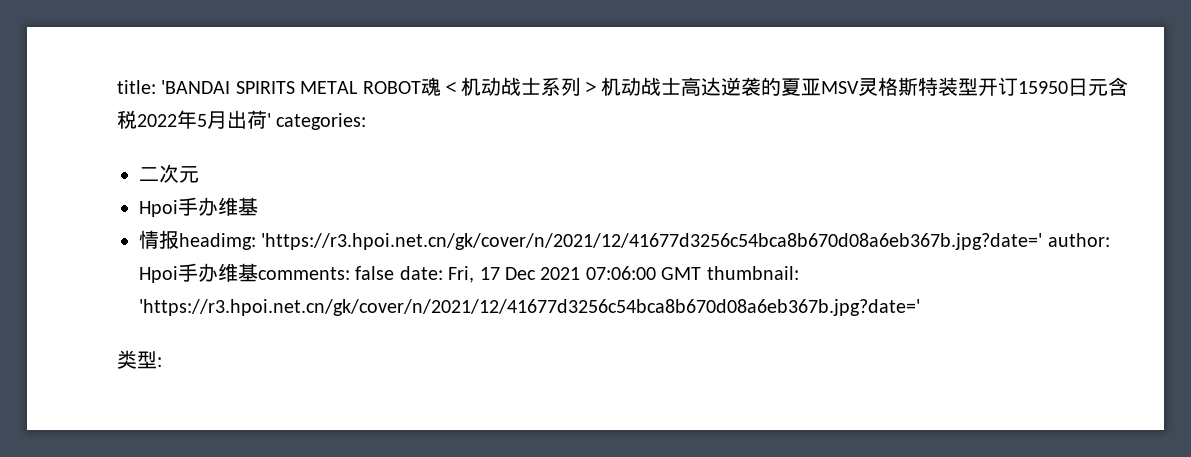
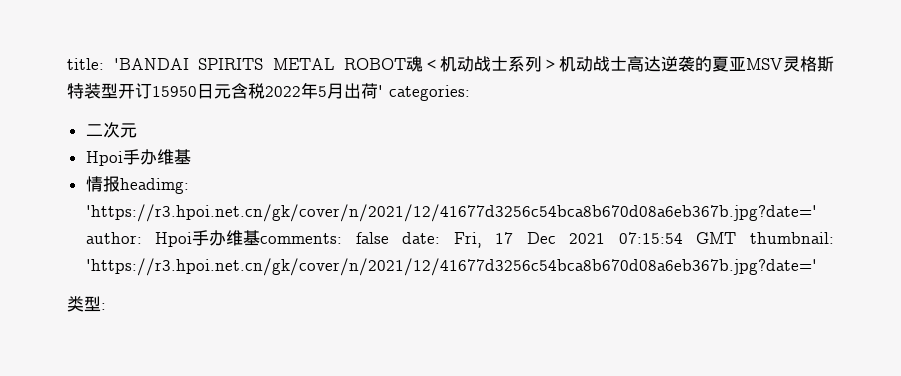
- 情报headimg: 'https://r3.hpoi.net.cn/gk/cover/n/2021/12/41677d3256c54bca8b670d08a6eb367b.jpg?date=' author: Hpoi手办维基comments: false date: Fri, 17 Dec 2021 07:06:00 GMT thumbnail: 'https://r3.hpoi.net.cn/gk/cover/n/2021/12/41677d3256c54bca8b670d08a6eb367b.jpg?date='
+ 情报headimg: 'https://r3.hpoi.net.cn/gk/cover/n/2021/12/41677d3256c54bca8b670d08a6eb367b.jpg?date=' author: Hpoi手办维基comments: false date: Fri, 17 Dec 2021 07:15:54 GMT thumbnail: 'https://r3.hpoi.net.cn/gk/cover/n/2021/12/41677d3256c54bca8b670d08a6eb367b.jpg?date='

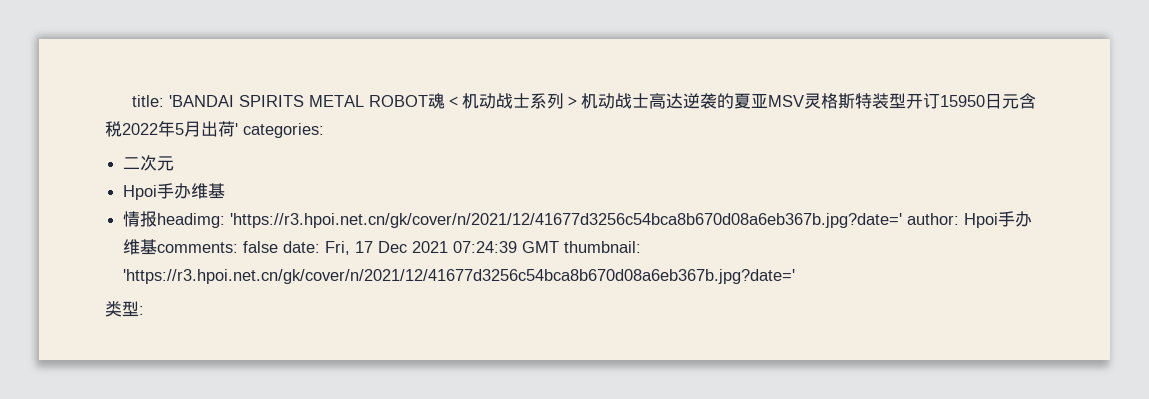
- 情报headimg: 'https://r3.hpoi.net.cn/gk/cover/n/2021/12/41677d3256c54bca8b670d08a6eb367b.jpg?date=' author: Hpoi手办维基comments: false date: Fri, 17 Dec 2021 07:15:54 GMT thumbnail: 'https://r3.hpoi.net.cn/gk/cover/n/2021/12/41677d3256c54bca8b670d08a6eb367b.jpg?date='
+ 情报headimg: 'https://r3.hpoi.net.cn/gk/cover/n/2021/12/41677d3256c54bca8b670d08a6eb367b.jpg?date=' author: Hpoi手办维基comments: false date: Fri, 17 Dec 2021 07:24:39 GMT thumbnail: 'https://r3.hpoi.net.cn/gk/cover/n/2021/12/41677d3256c54bca8b670d08a6eb367b.jpg?date='

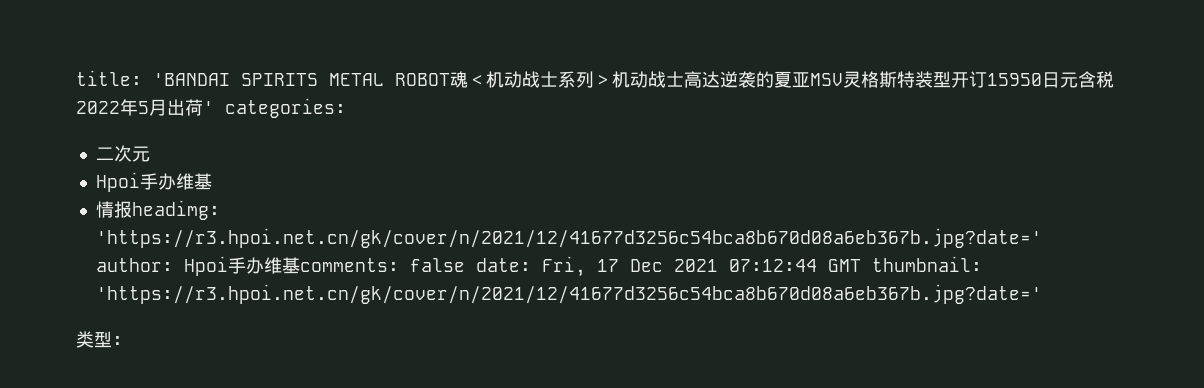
- 情报headimg: 'https://r3.hpoi.net.cn/gk/cover/n/2021/12/41677d3256c54bca8b670d08a6eb367b.jpg?date=' author: Hpoi手办维基comments: false date: Fri, 17 Dec 2021 07:24:39 GMT thumbnail: 'https://r3.hpoi.net.cn/gk/cover/n/2021/12/41677d3256c54bca8b670d08a6eb367b.jpg?date='
+ 情报headimg: 'https://r3.hpoi.net.cn/gk/cover/n/2021/12/41677d3256c54bca8b670d08a6eb367b.jpg?date=' author: Hpoi手办维基comments: false date: Fri, 17 Dec 2021 07:12:44 GMT thumbnail: 'https://r3.hpoi.net.cn/gk/cover/n/2021/12/41677d3256c54bca8b670d08a6eb367b.jpg?date='

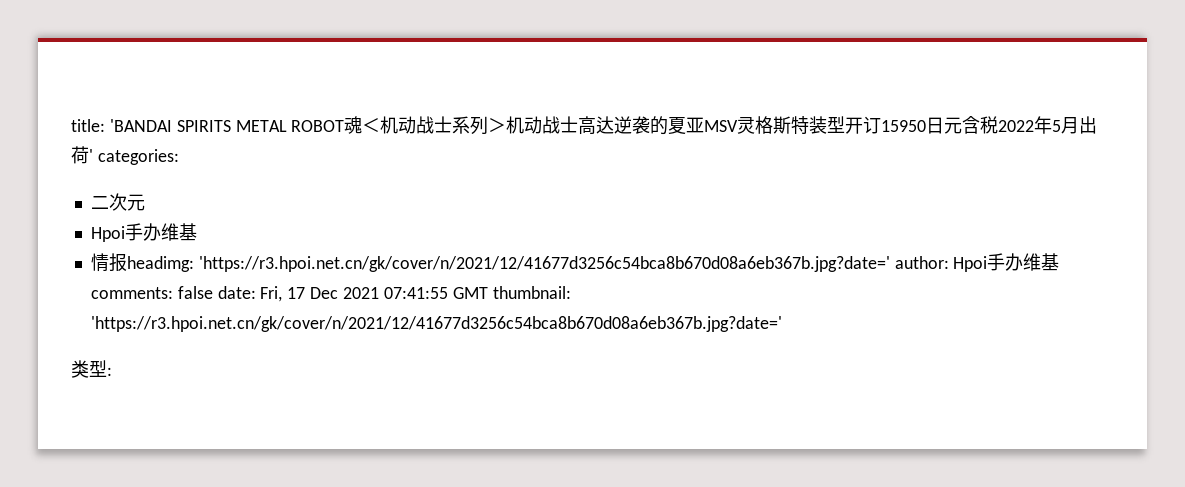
- 情报headimg: 'https://r3.hpoi.net.cn/gk/cover/n/2021/12/41677d3256c54bca8b670d08a6eb367b.jpg?date=' author: Hpoi手办维基comments: false date: Fri, 17 Dec 2021 07:12:44 GMT thumbnail: 'https://r3.hpoi.net.cn/gk/cover/n/2021/12/41677d3256c54bca8b670d08a6eb367b.jpg?date='
+ 情报headimg: 'https://r3.hpoi.net.cn/gk/cover/n/2021/12/41677d3256c54bca8b670d08a6eb367b.jpg?date=' author: Hpoi手办维基comments: false date: Fri, 17 Dec 2021 07:41:55 GMT thumbnail: 'https://r3.hpoi.net.cn/gk/cover/n/2021/12/41677d3256c54bca8b670d08a6eb367b.jpg?date='

